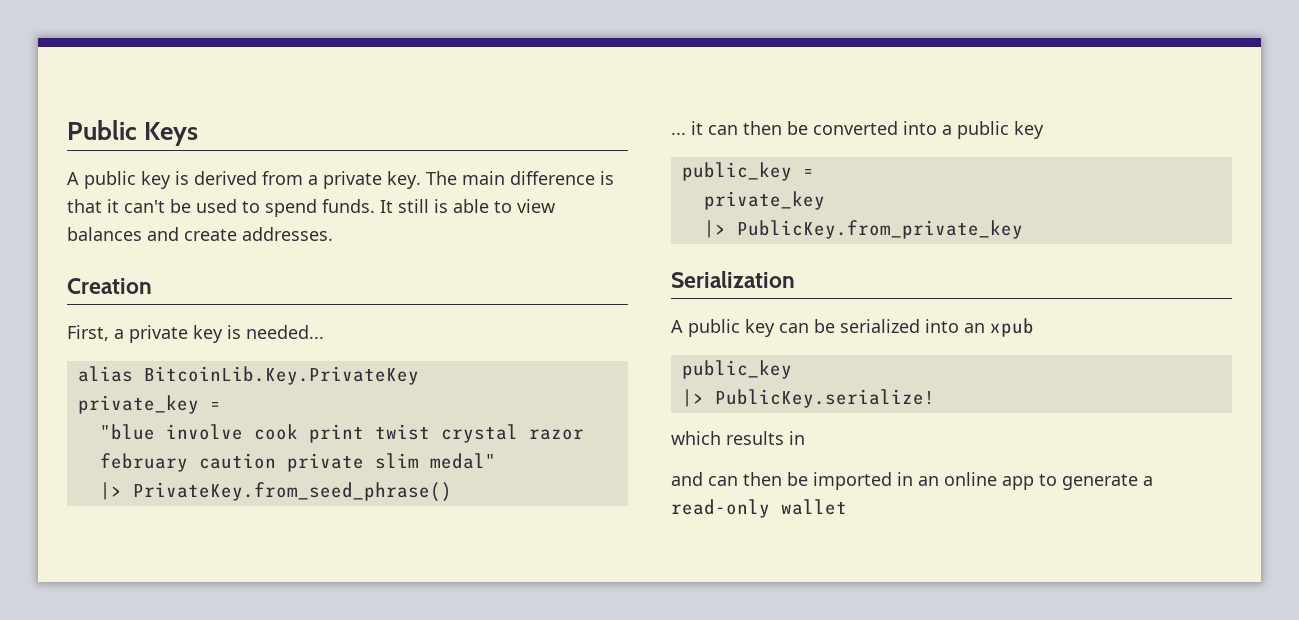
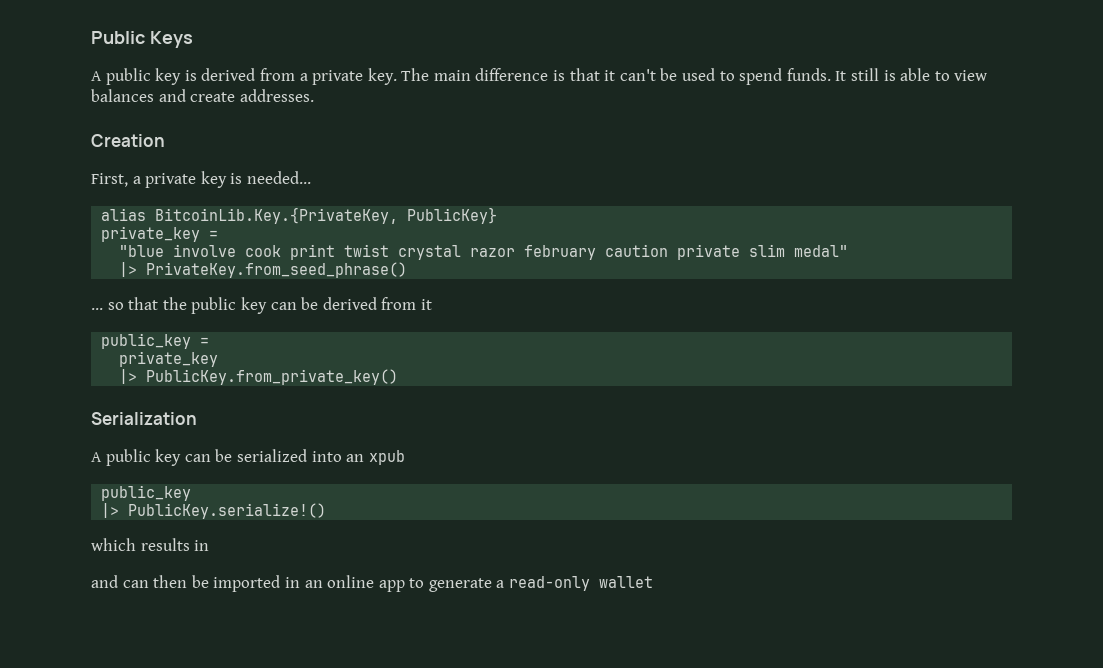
- alias BitcoinLib.Key.PrivateKey
+ alias BitcoinLib.Key.{PrivateKey, PublicKey}
- ... it can then be converted into a public key
+ ... so that the public key can be derived from it
- |> PublicKey.from_private_key
+ |> PublicKey.from_private_key()
- |> PublicKey.serialize!
+ |> PublicKey.serialize!()

